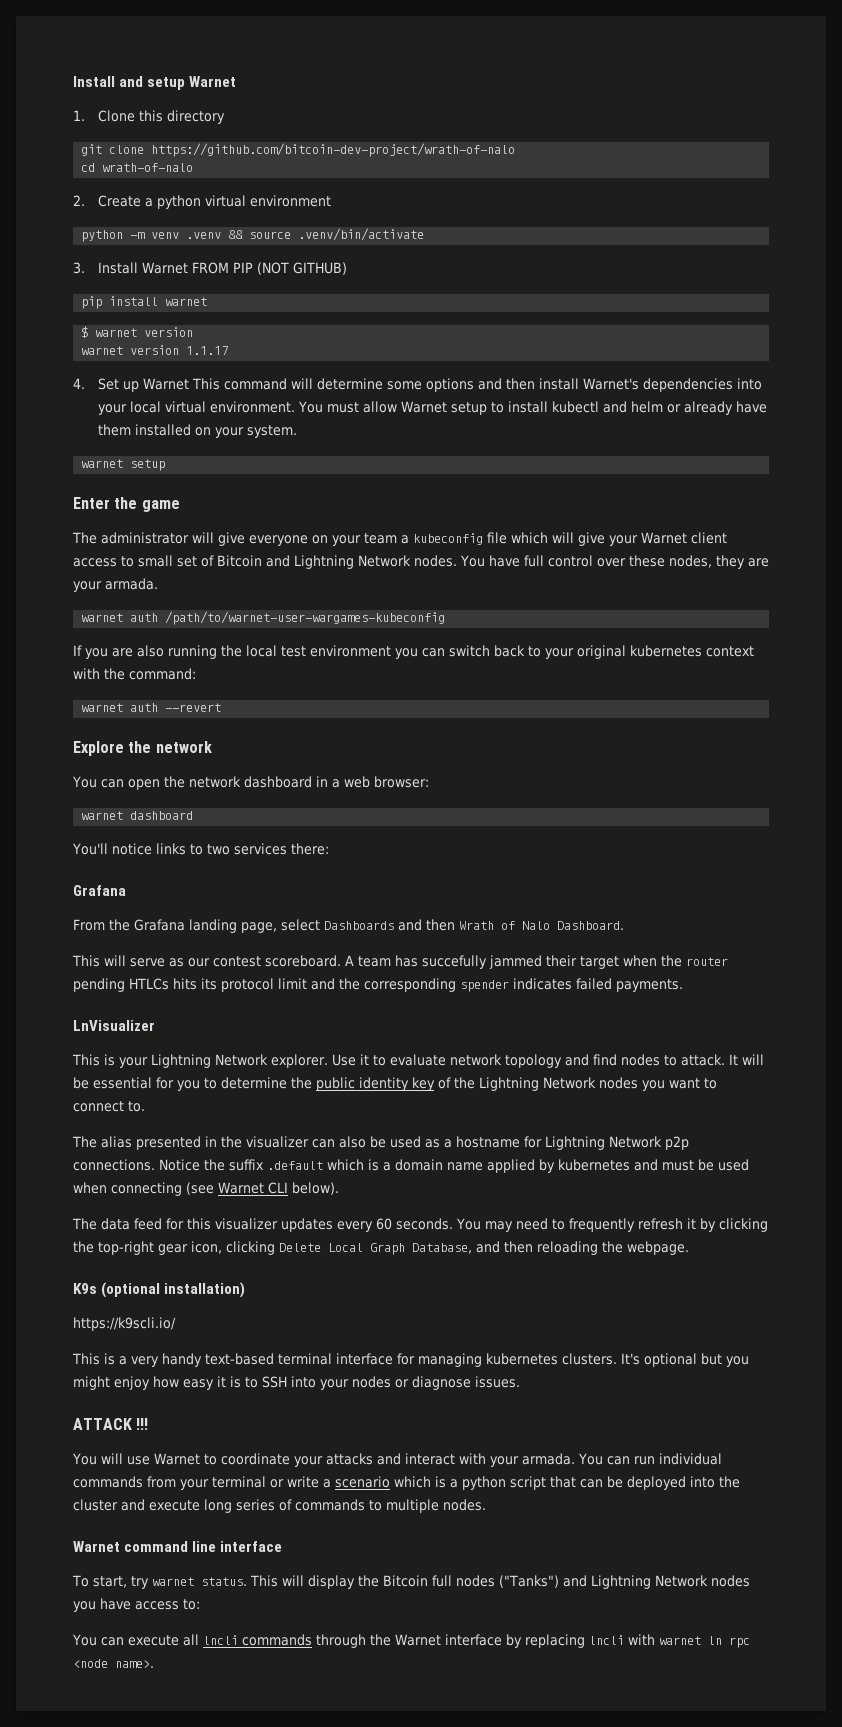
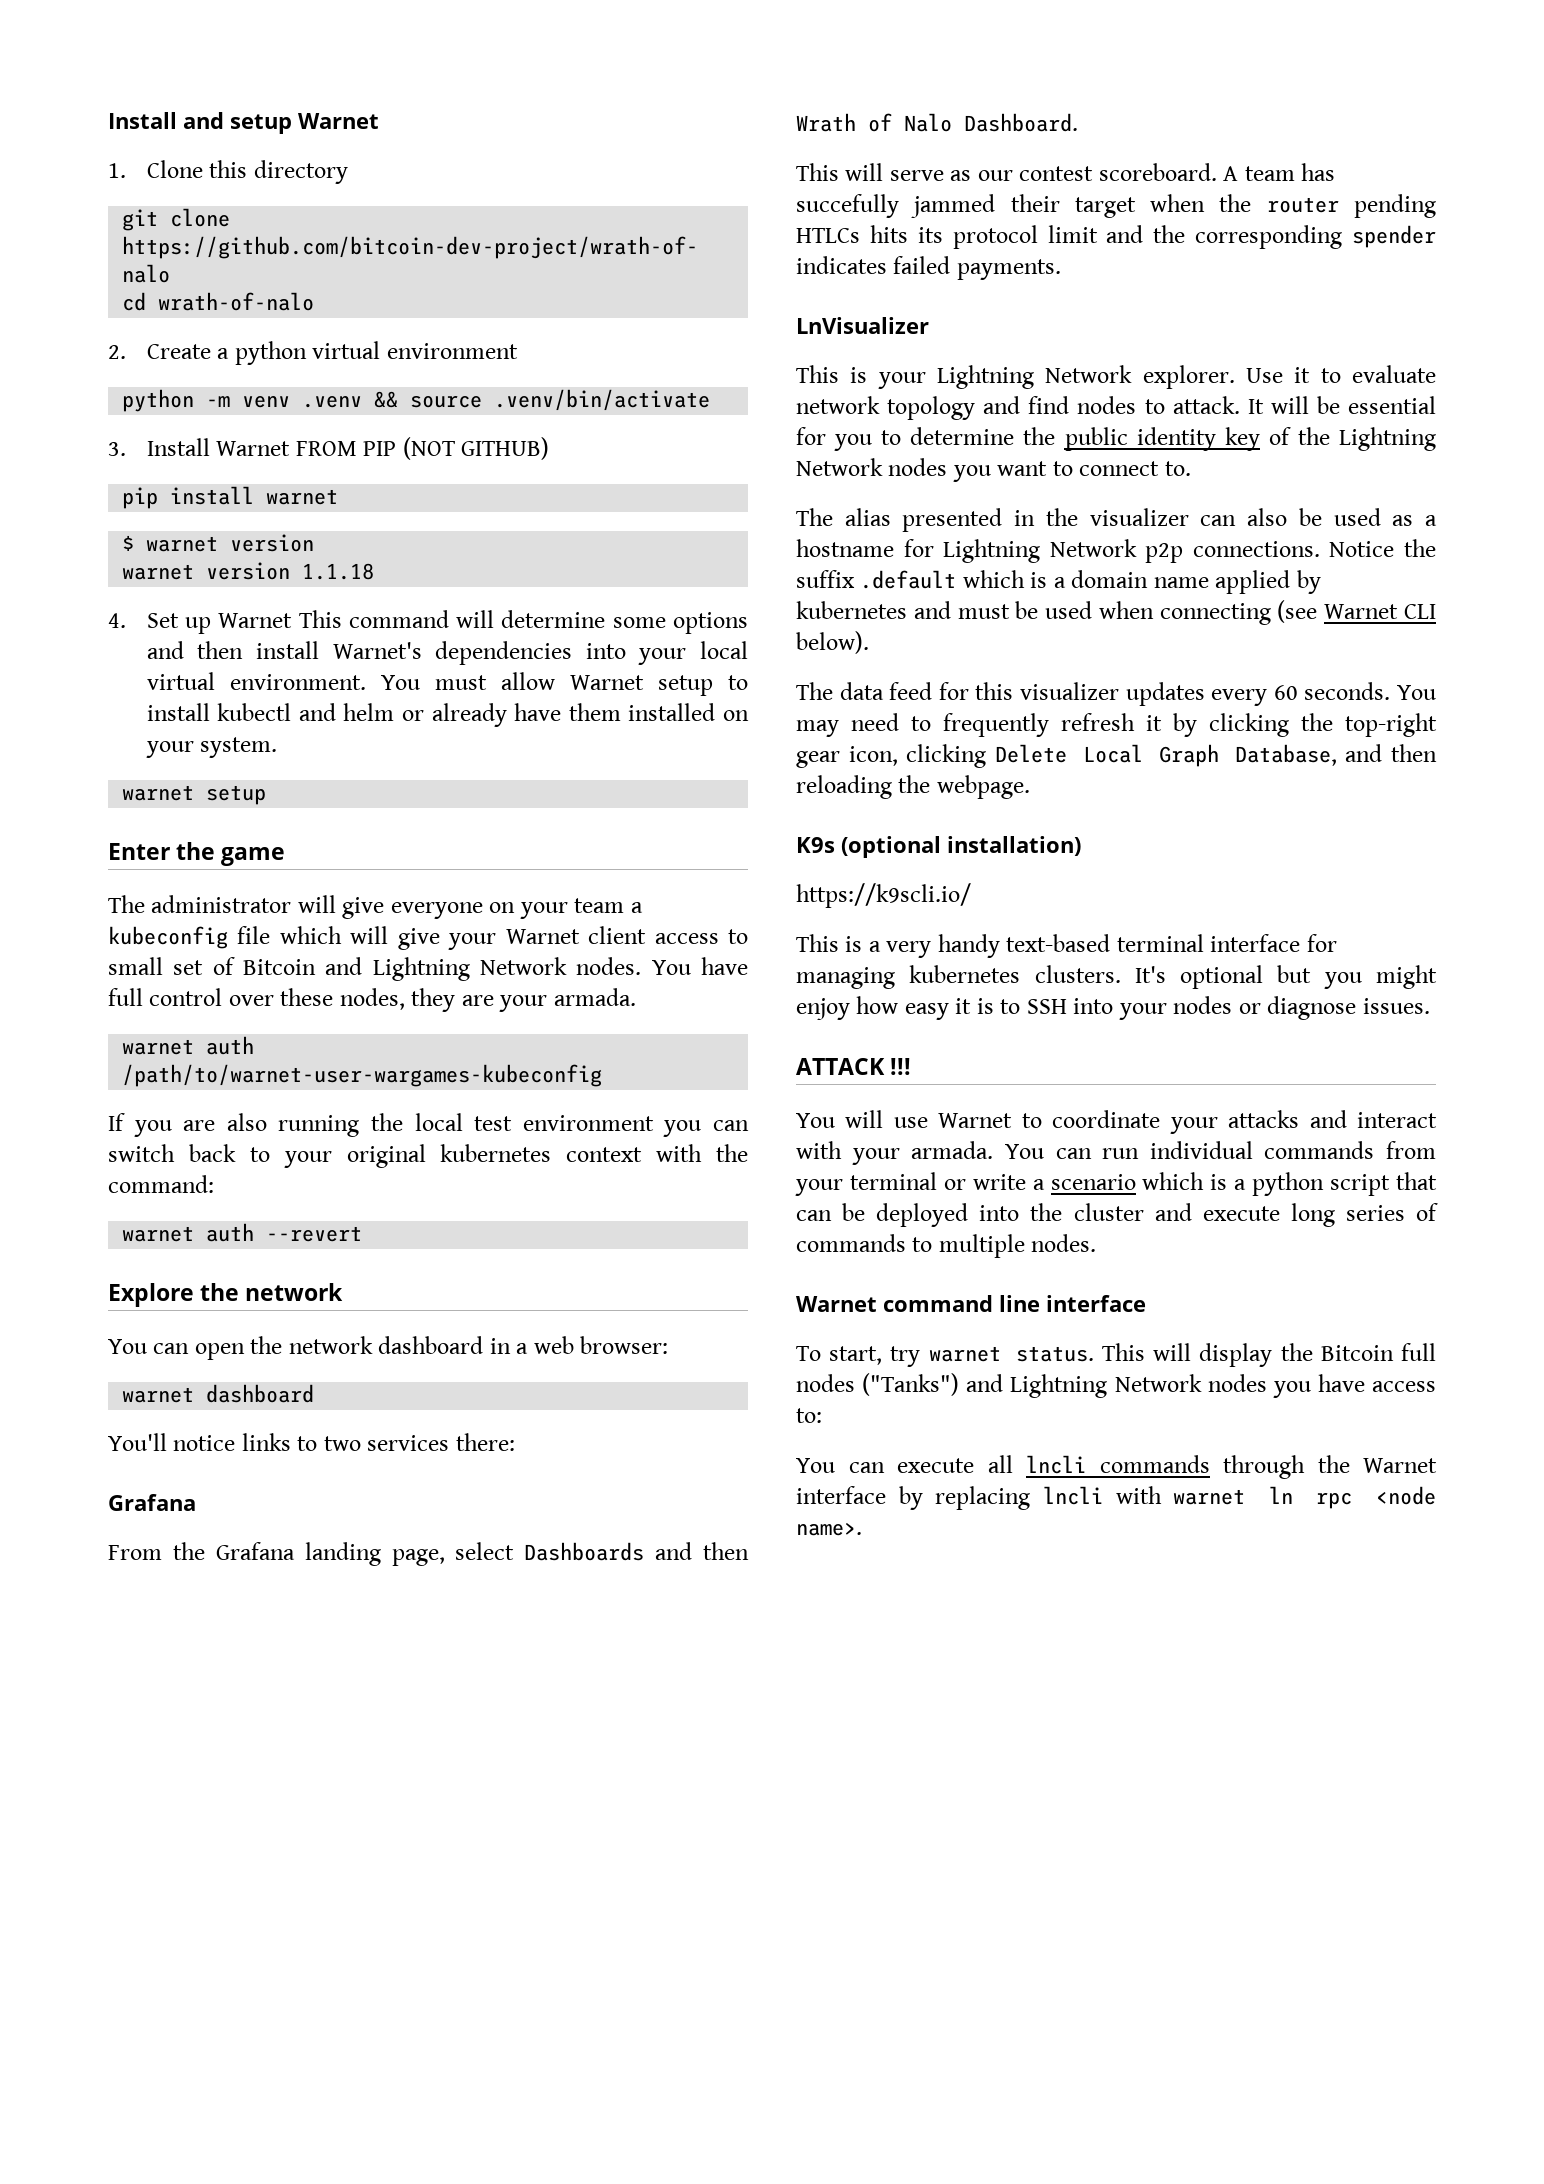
- warnet version 1.1.17
+ warnet version 1.1.18

